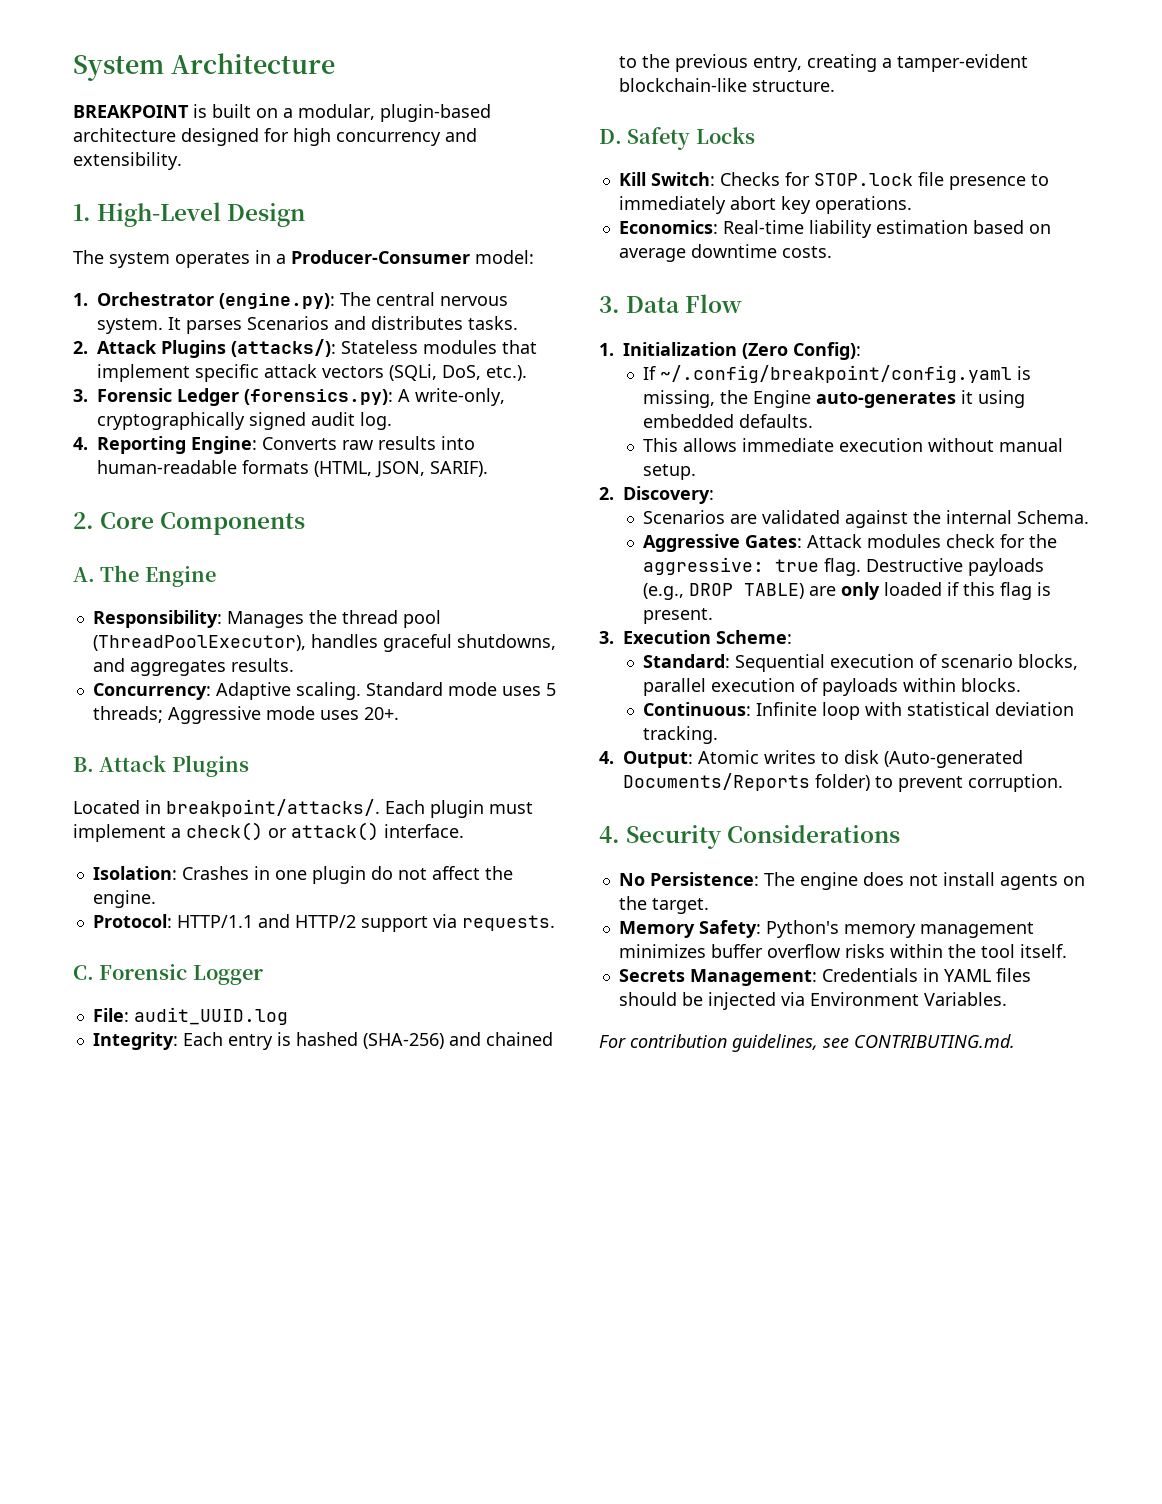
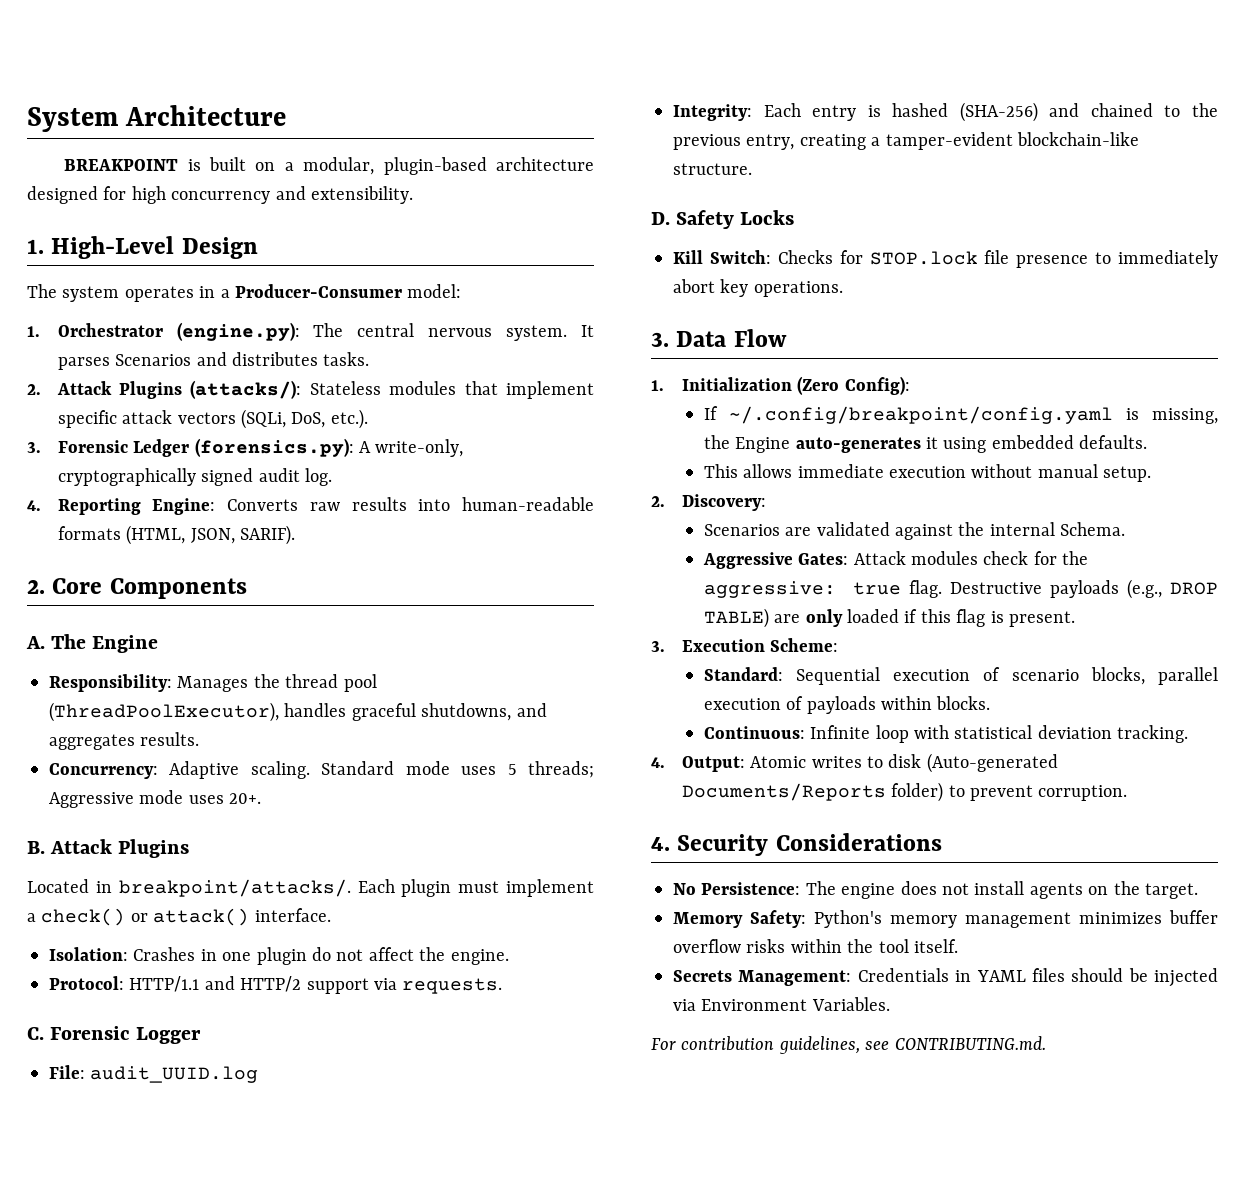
- Economics: Real-time liability estimation based on average downtime costs.

